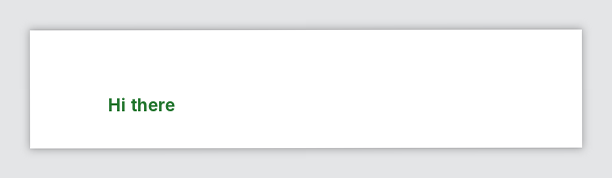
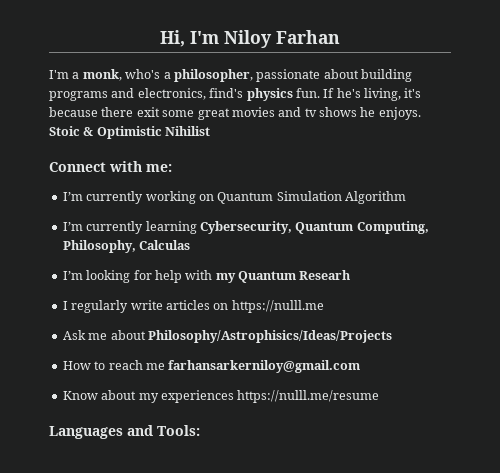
- Hi there
+ Hi, I'm Niloy Farhan
+ I'm a monk, who's a philosopher, passionate about building programs and electronics, find's physics fun. If he's living, it's because there exit some great movies and tv shows he enjoys. Stoic & Optimistic Nihilist
+ Connect with me:
+ I’m currently working on Quantum Simulation Algorithm
+ I’m currently learning Cybersecurity, Quantum Computing, Philosophy, Calculas
+ I’m looking for help with my Quantum Researh
+ I regularly write articles on https://nulll.me
+ Ask me about Philosophy/Astrophisics/Ideas/Projects
+ How to reach me farhansarkerniloy@gmail.com
+ Know about my experiences https://nulll.me/resume
+ Languages and Tools:

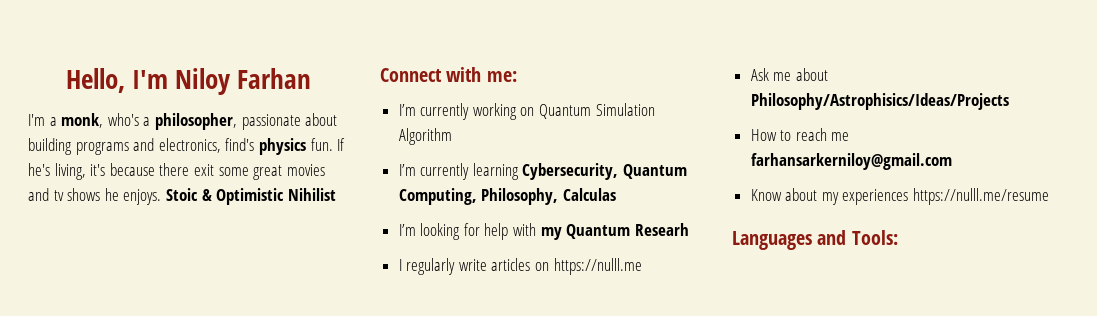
- Hi, I'm Niloy Farhan
+ Hello, I'm Niloy Farhan

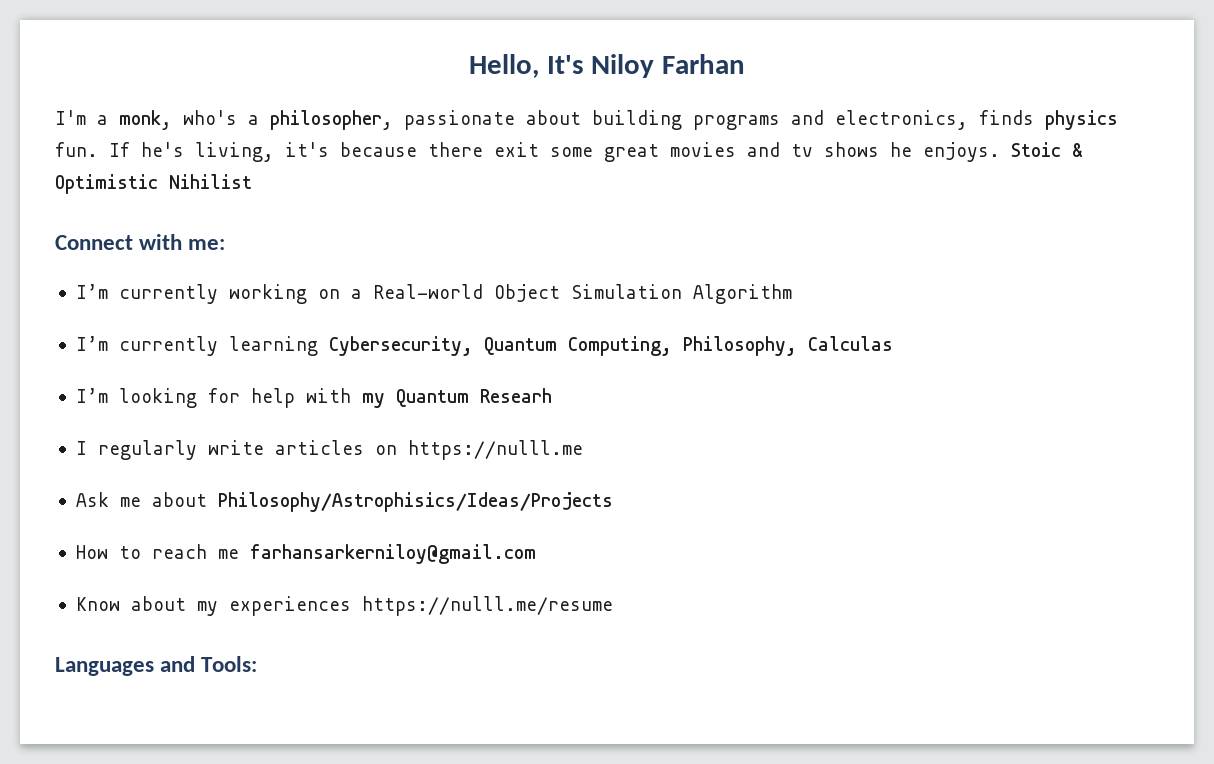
- Hello, I'm Niloy Farhan
+ Hello, It's Niloy Farhan
- I'm a monk, who's a philosopher, passionate about building programs and electronics, find's physics fun.
+ I'm a monk, who's a philosopher, passionate about building programs and electronics, finds physics fun.
- I’m currently working on Quantum Simulation Algorithm
+ I’m currently working on a Real-world Object Simulation Algorithm

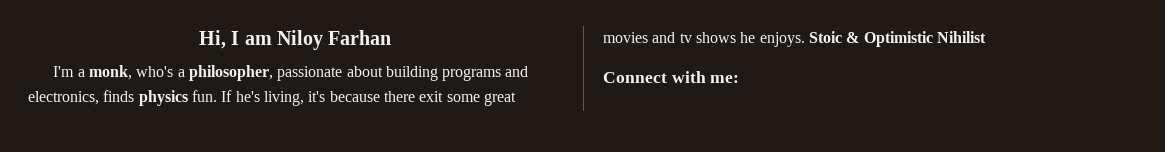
- Hello, It's Niloy Farhan
+ Hi, I am Niloy Farhan
- I’m currently working on a Real-world Object Simulation Algorithm
- I’m currently learning Cybersecurity, Quantum Computing, Philosophy, Calculas
- I’m looking for help with my Quantum Researh
- I regularly write articles on https://nulll.me
- Ask me about Philosophy/Astrophisics/Ideas/Projects
- How to reach me farhansarkerniloy@gmail.com
- Know about my experiences https://nulll.me/resume
- Languages and Tools:

